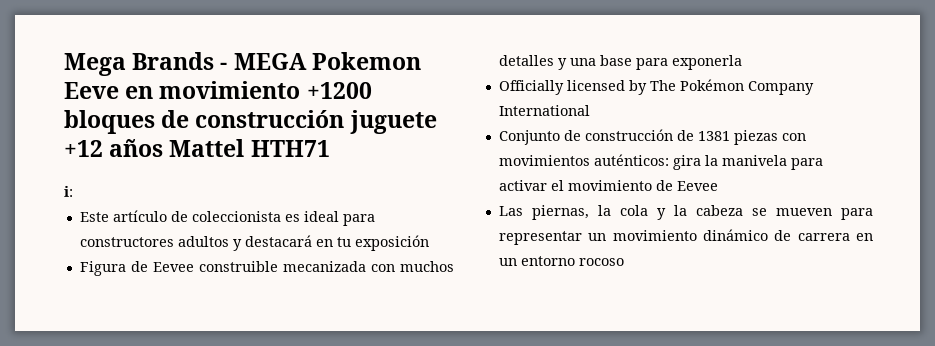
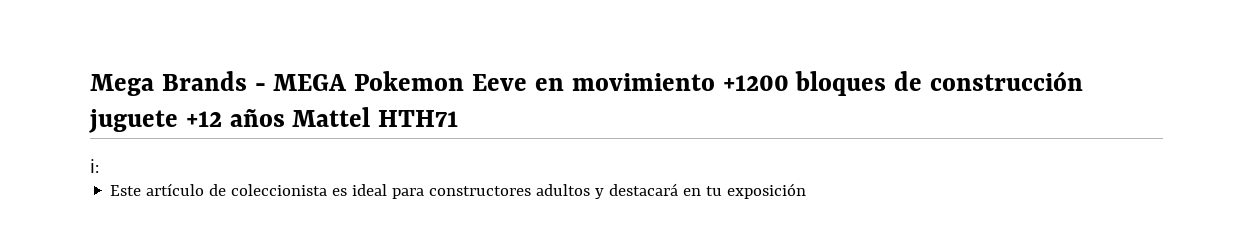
- Figura de Eevee construible mecanizada con muchos detalles y una base para exponerla
- Officially licensed by The Pokémon Company International
- Conjunto de construcción de 1381 piezas con movimientos auténticos: gira la manivela para activar el movimiento de Eevee
- Las piernas, la cola y la cabeza se mueven para representar un movimiento dinámico de carrera en un entorno rocoso

